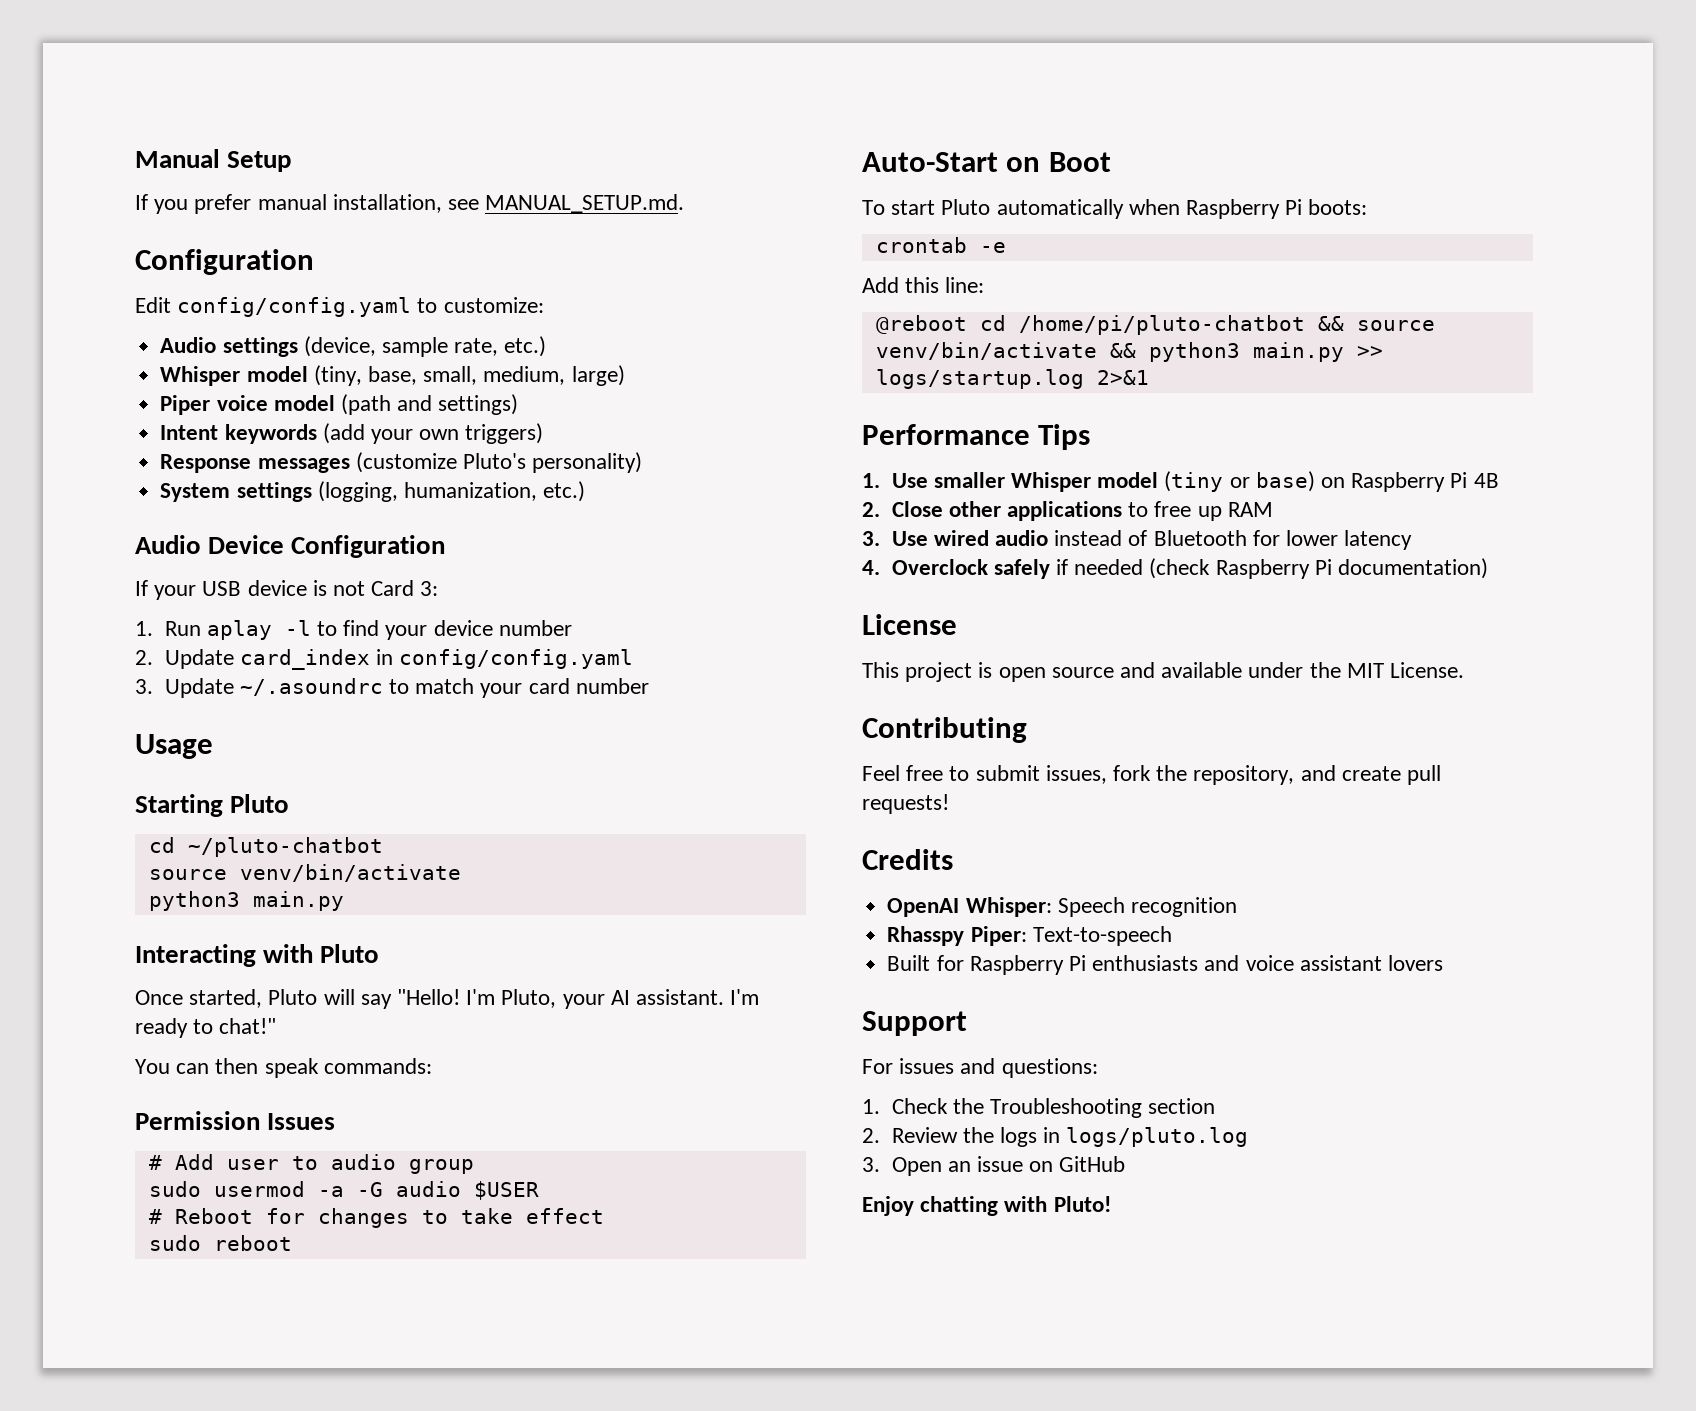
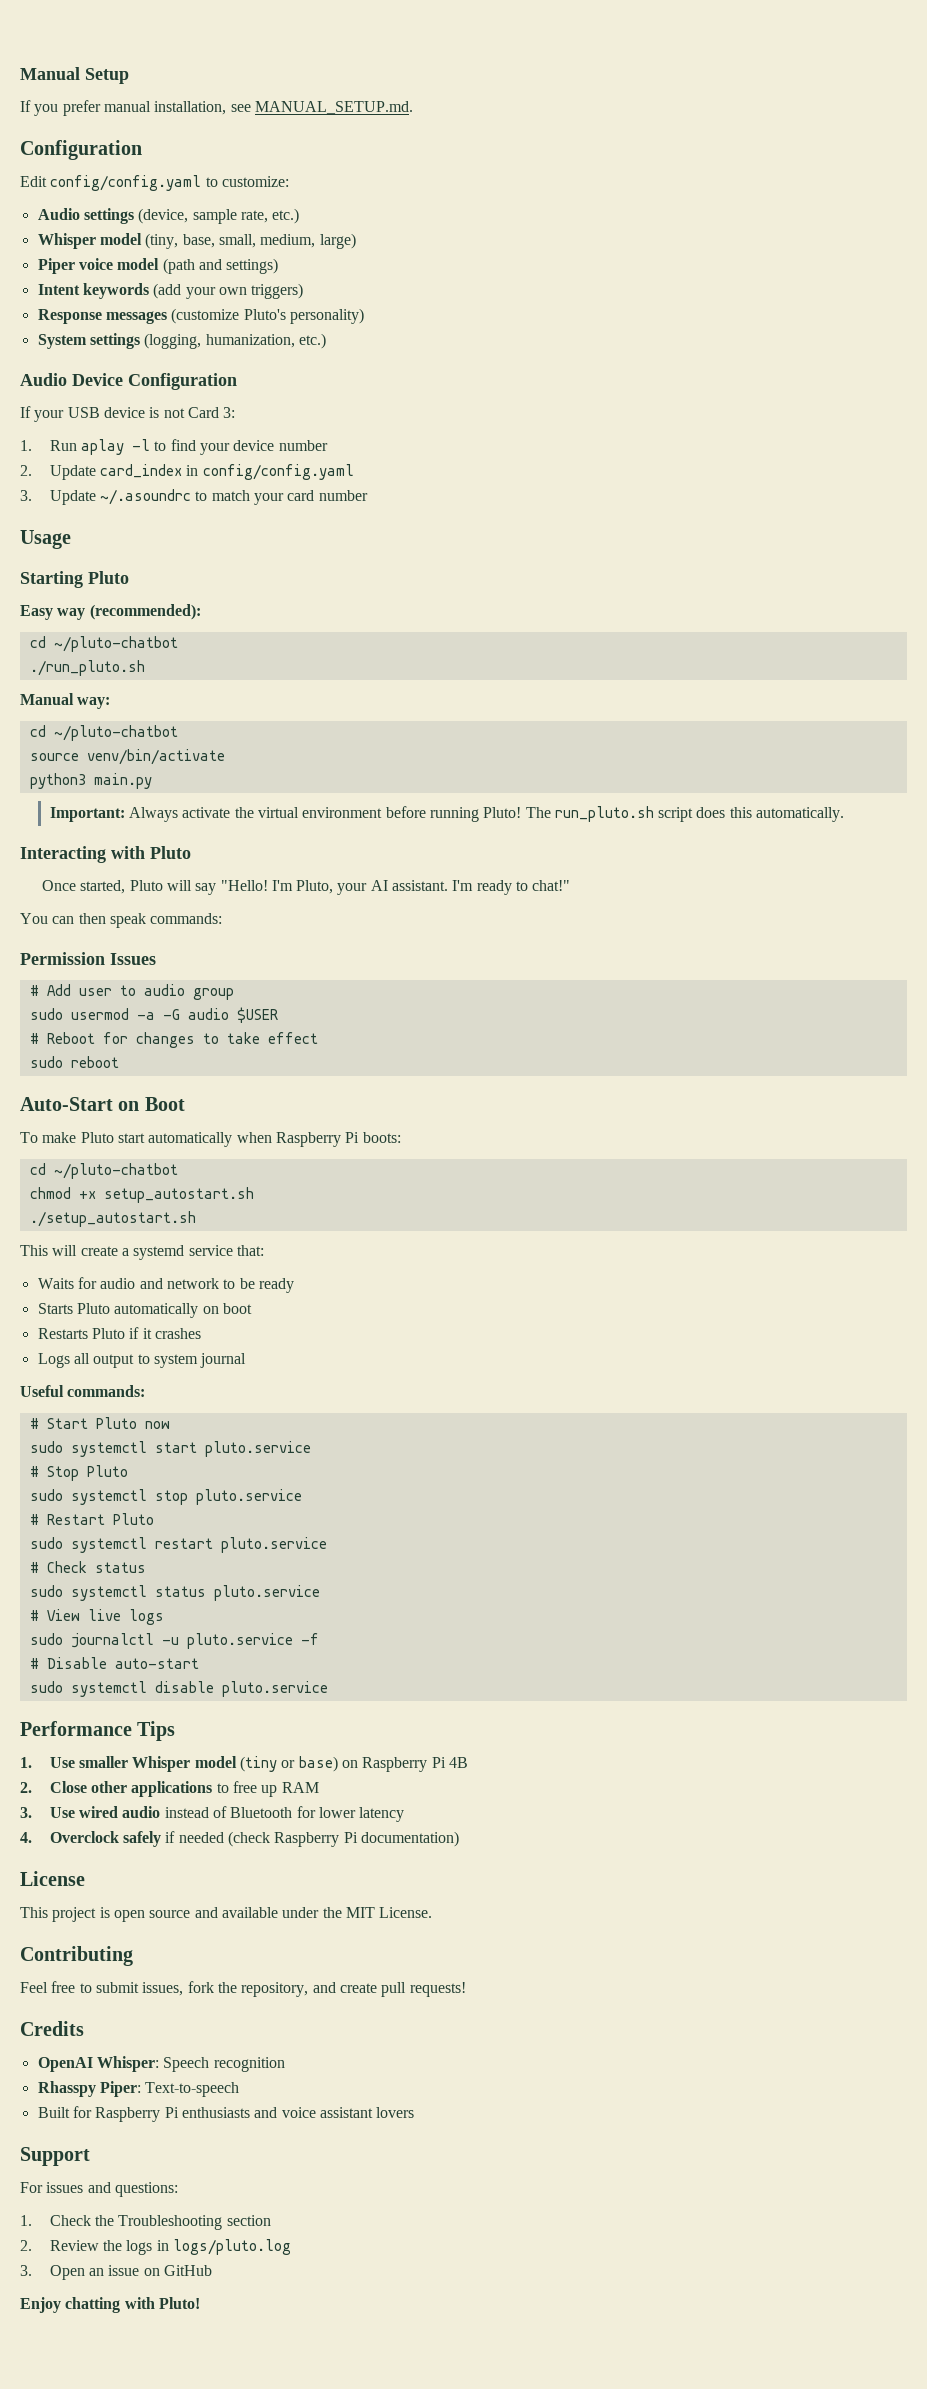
+ Easy way (recommended):
+ cd ~/pluto-chatbot
+ ./run_pluto.sh
+ Manual way:
+ Important: Always activate the virtual environment before running Pluto! The run_pluto.sh script does this automatically.
- To start Pluto automatically when Raspberry Pi boots:
- crontab -e
- Add this line:
- @reboot cd /home/pi/pluto-chatbot && source venv/bin/activate && python3 main.py >> logs/startup.log 2>&1
+ To make Pluto start automatically when Raspberry Pi boots:
+ cd ~/pluto-chatbot
+ chmod +x setup_autostart.sh
+ ./setup_autostart.sh
+ This will create a systemd service that:
+ Waits for audio and network to be ready
+ Starts Pluto automatically on boot
+ Restarts Pluto if it crashes
+ Logs all output to system journal
+ Useful commands:
+ # Start Pluto now
+ sudo systemctl start pluto.service
+ # Stop Pluto
+ sudo systemctl stop pluto.service
+ # Restart Pluto
+ sudo systemctl restart pluto.service
+ # Check status
+ sudo systemctl status pluto.service
+ # View live logs
+ sudo journalctl -u pluto.service -f
+ # Disable auto-start
+ sudo systemctl disable pluto.service

